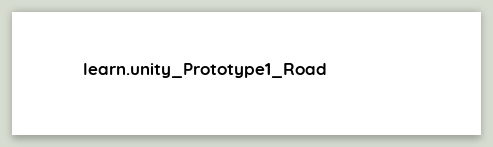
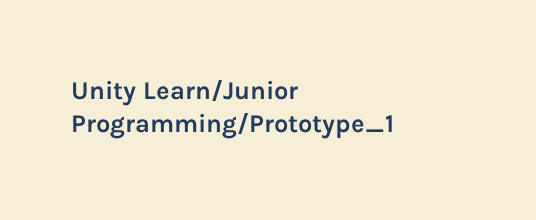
- learn.unity_Prototype1_Road
+ Unity Learn/Junior Programming/Prototype_1

